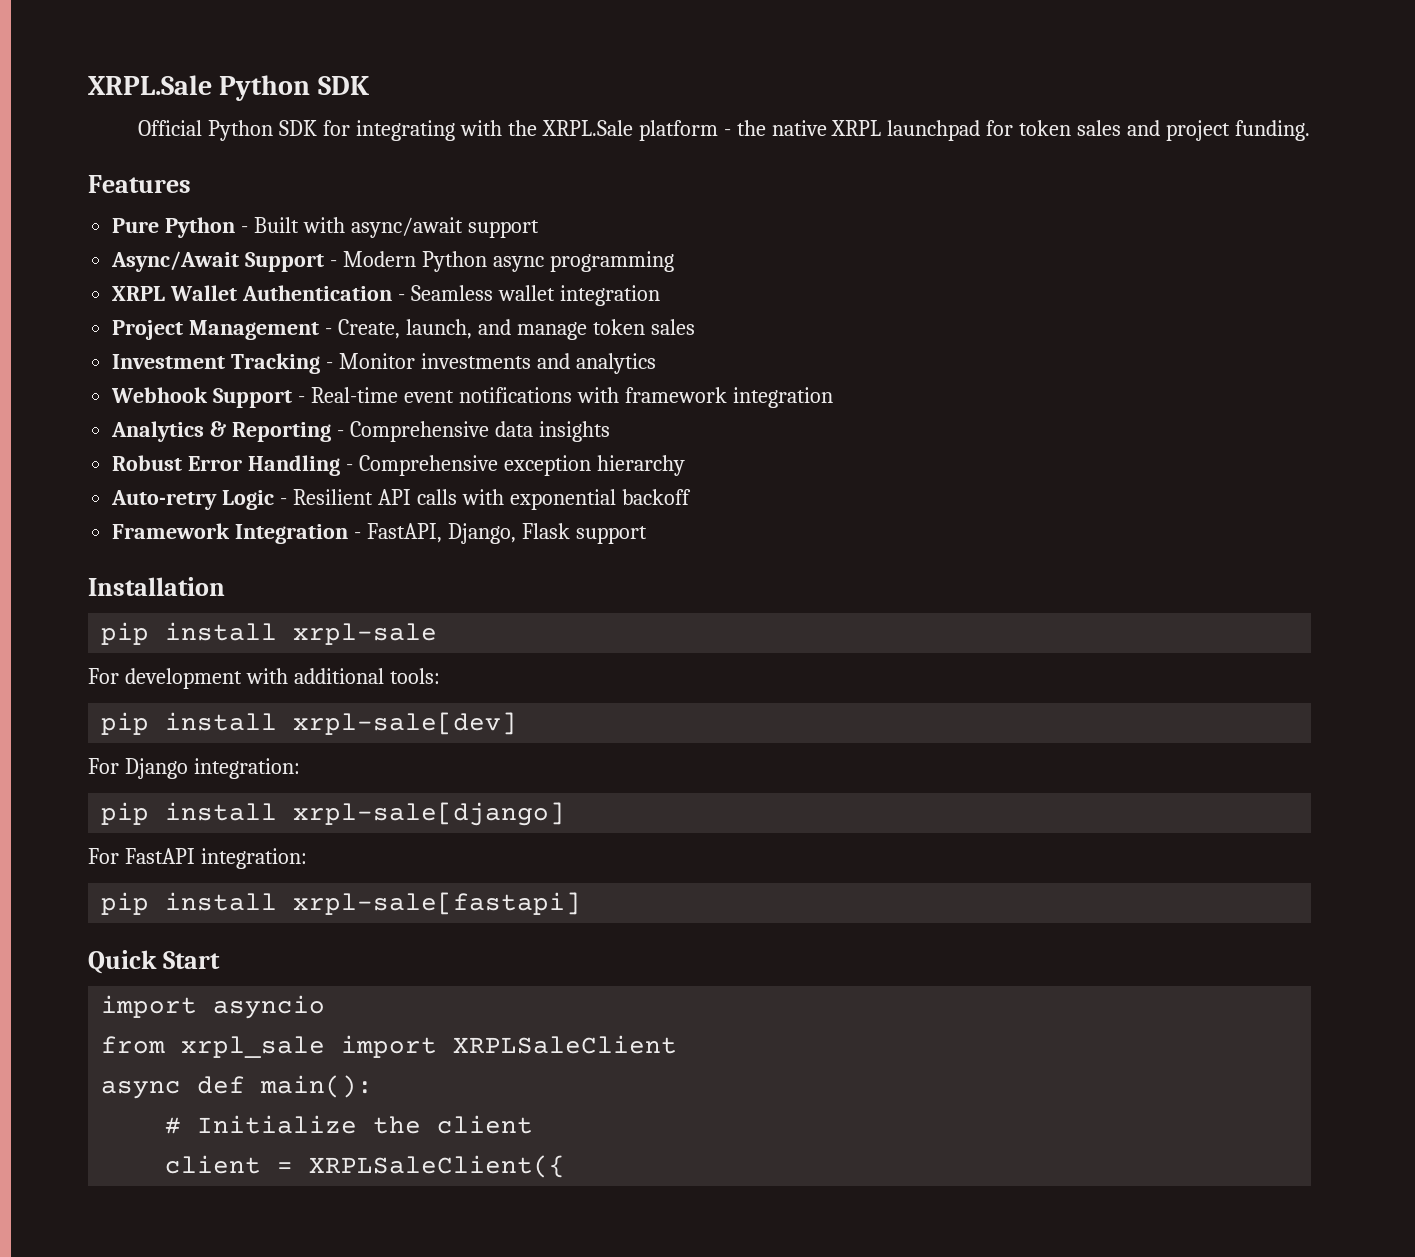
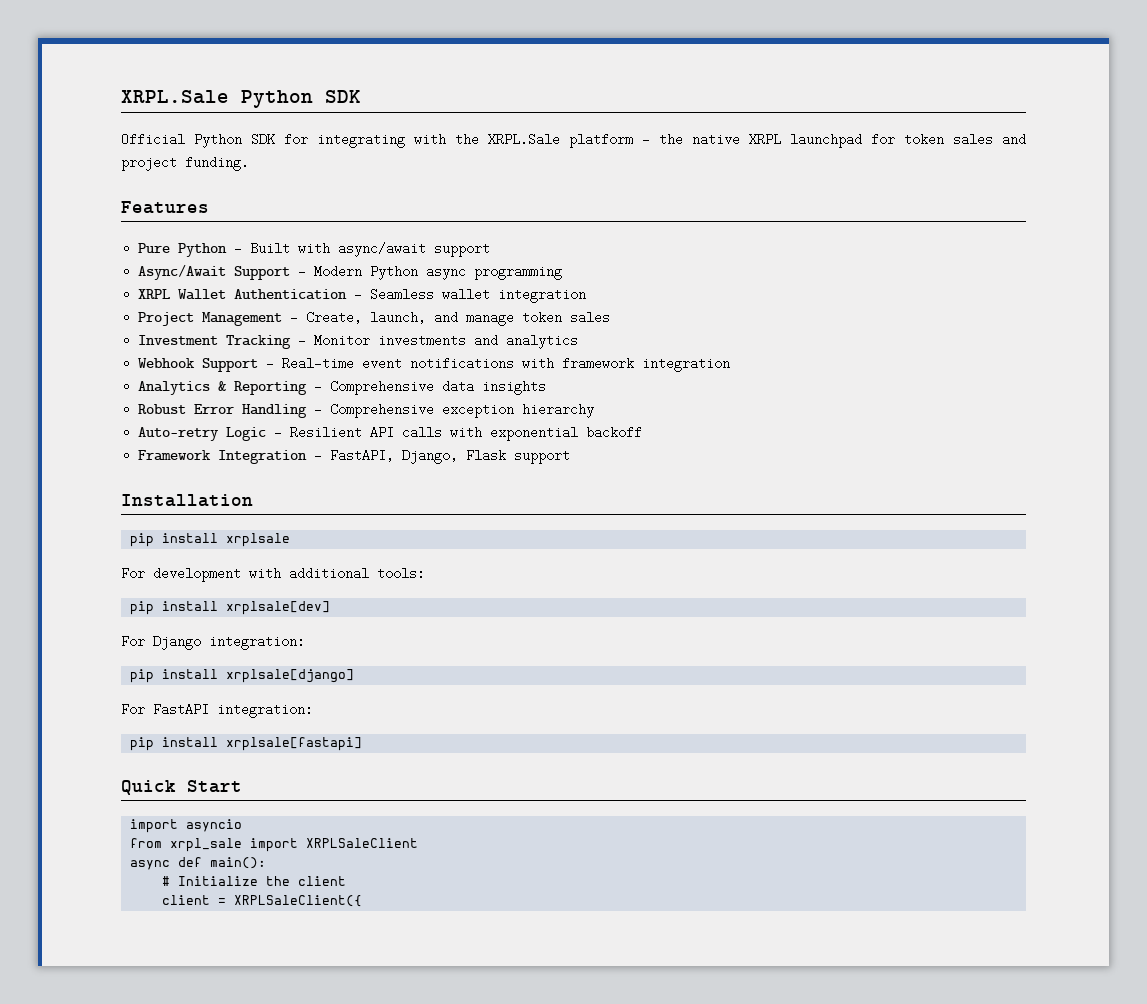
- pip install xrpl-sale
+ pip install xrplsale
- pip install xrpl-sale[dev]
+ pip install xrplsale[dev]
- pip install xrpl-sale[django]
+ pip install xrplsale[django]
- pip install xrpl-sale[fastapi]
+ pip install xrplsale[fastapi]

